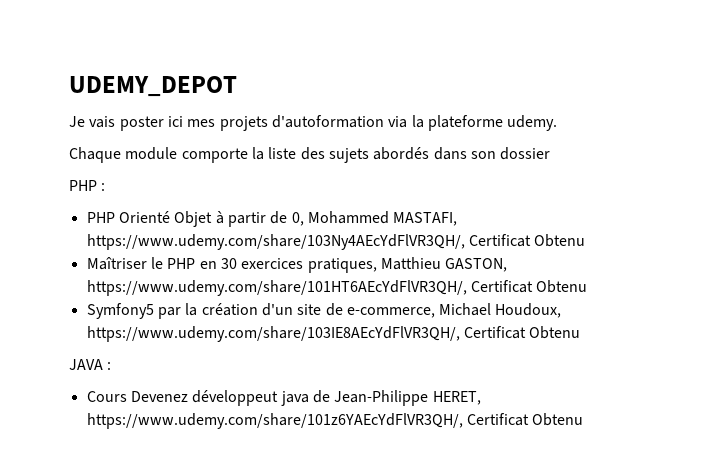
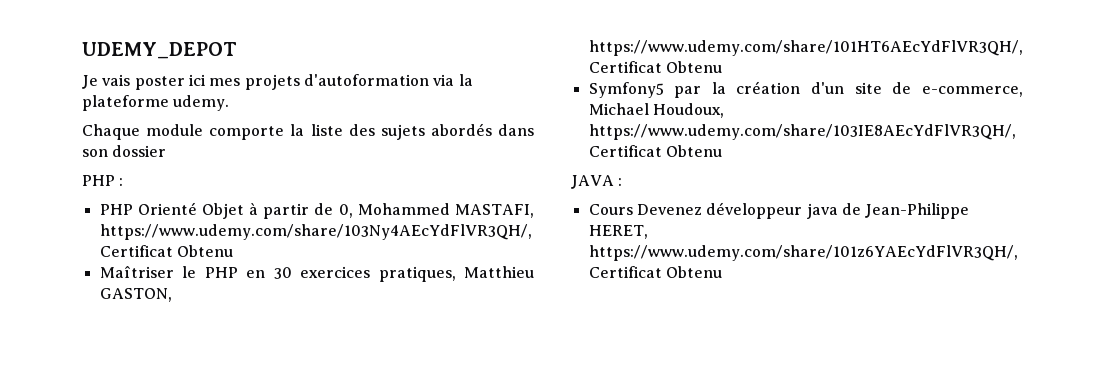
- Cours Devenez développeut java de Jean-Philippe HERET, https://www.udemy.com/share/101z6YAEcYdFlVR3QH/, Certificat Obtenu
+ Cours Devenez développeur java de Jean-Philippe HERET, https://www.udemy.com/share/101z6YAEcYdFlVR3QH/, Certificat Obtenu

